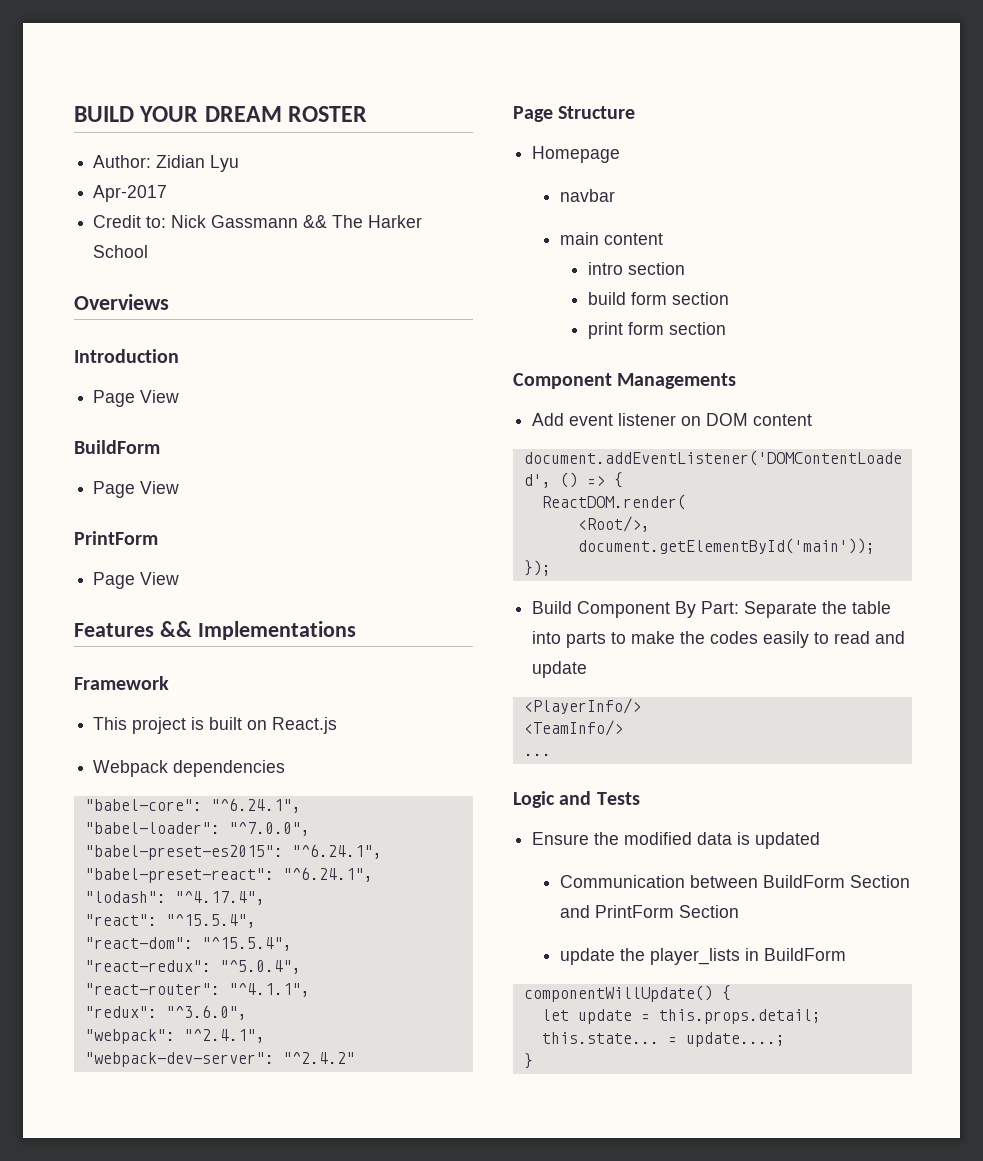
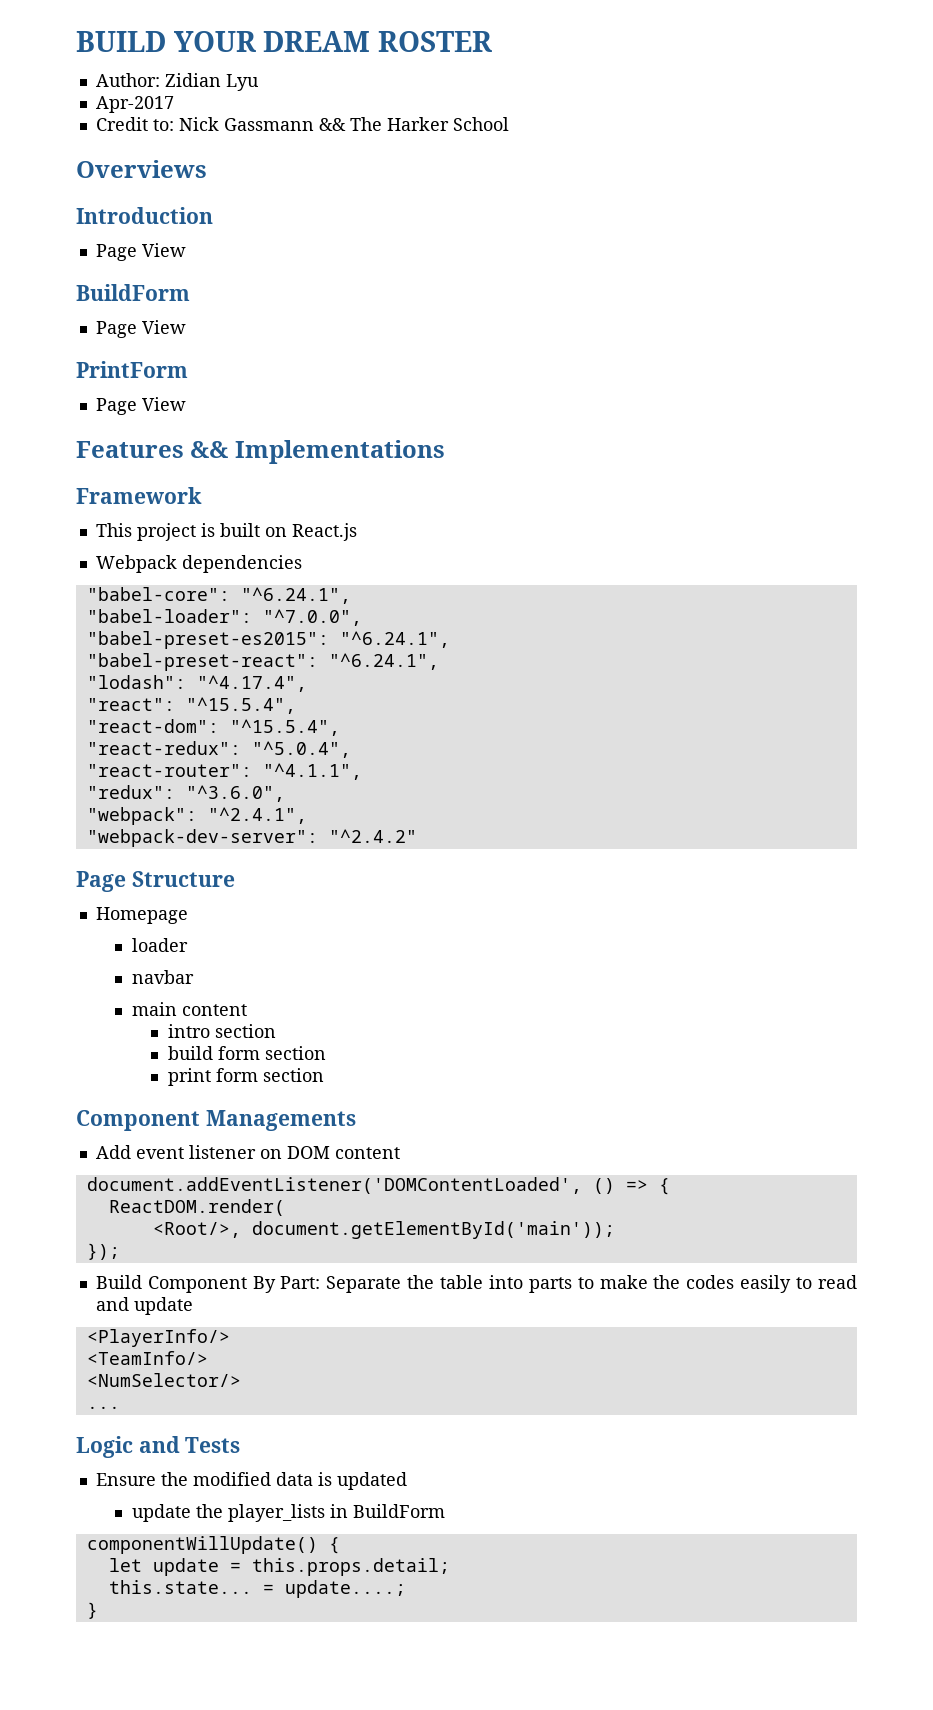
+ loader
+ <NumSelector/>
- Communication between BuildForm Section and PrintForm Section

